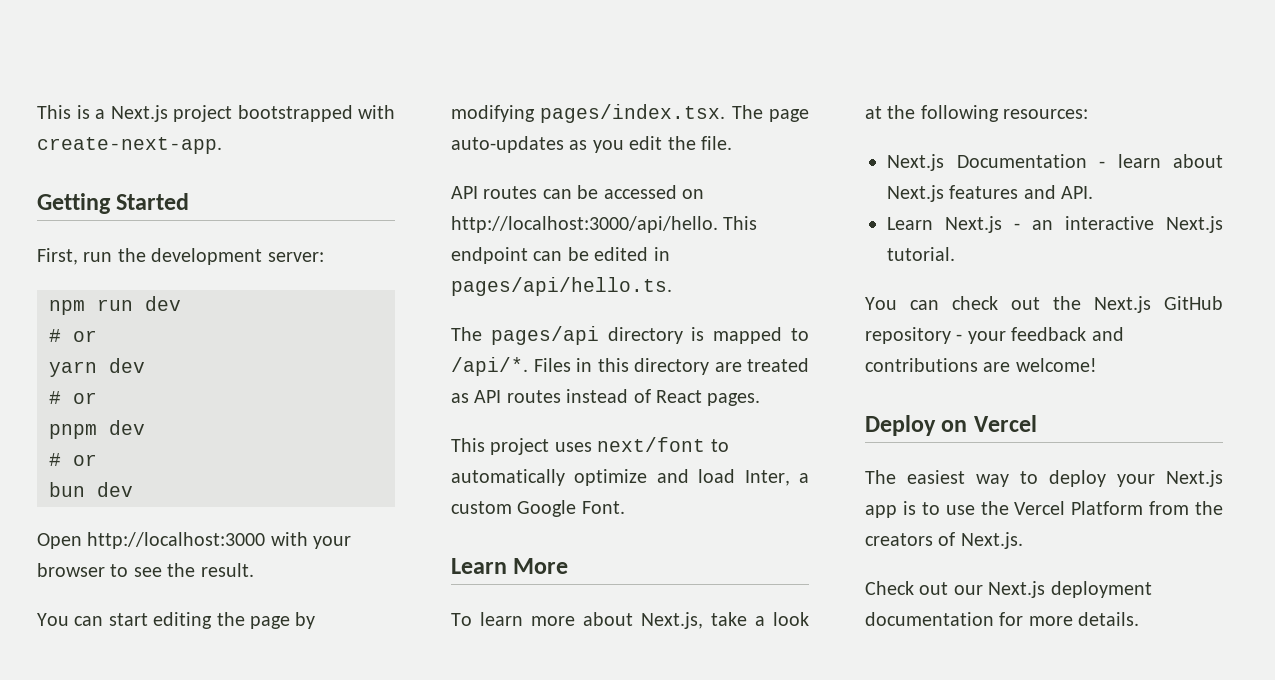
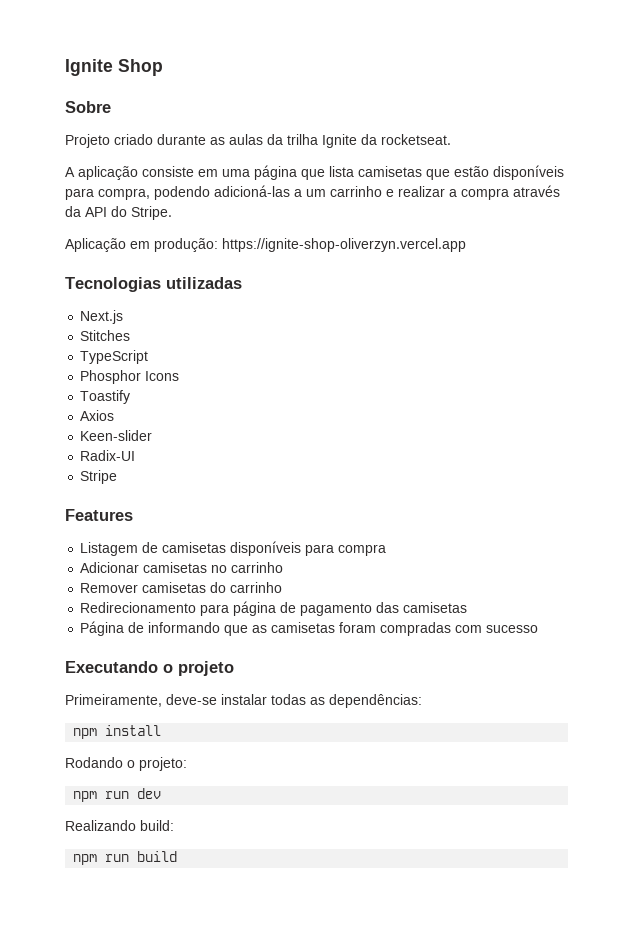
- This is a Next.js project bootstrapped with create-next-app.
- Getting Started
- First, run the development server:
+ Ignite Shop
+ Sobre
+ Projeto criado durante as aulas da trilha Ignite da rocketseat.
+ A aplicação consiste em uma página que lista camisetas que estão disponíveis para compra, podendo adicioná-las a um carrinho e realizar a compra através da API do Stripe.
+ Aplicação em produção: https://ignite-shop-oliverzyn.vercel.app
+ Tecnologias utilizadas
+ Next.js
+ Stitches
+ TypeScript
+ Phosphor Icons
+ Toastify
+ Axios
+ Keen-slider
+ Radix-UI
+ Stripe
+ Features
+ Listagem de camisetas disponíveis para compra
+ Adicionar camisetas no carrinho
+ Remover camisetas do carrinho
+ Redirecionamento para página de pagamento das camisetas
+ Página de informando que as camisetas foram compradas com sucesso
+ Executando o projeto
+ Primeiramente, deve-se instalar todas as dependências:
+ npm install
+ Rodando o projeto:
  npm run dev
- # or
- yarn dev
- # or
- pnpm dev
- # or
- bun dev
- Open http://localhost:3000 with your browser to see the result.
- You can start editing the page by modifying pages/index.tsx. The page auto-updates as you edit the file.
- API routes can be accessed on http://localhost:3000/api/hello. This endpoint can be edited in pages/api/hello.ts.
- The pages/api directory is mapped to /api/*. Files in this directory are treated as API routes instead of React pages.
- This project uses next/font to automatically optimize and load Inter, a custom Google Font.
- Learn More
- To learn more about Next.js, take a look at the following resources:
- Next.js Documentation - learn about Next.js features and API.
- Learn Next.js - an interactive Next.js tutorial.
- You can check out the Next.js GitHub repository - your feedback and contributions are welcome!
- Deploy on Vercel
- The easiest way to deploy your Next.js app is to use the Vercel Platform from the creators of Next.js.
- Check out our Next.js deployment documentation for more details.
+ Realizando build:
+ npm run build

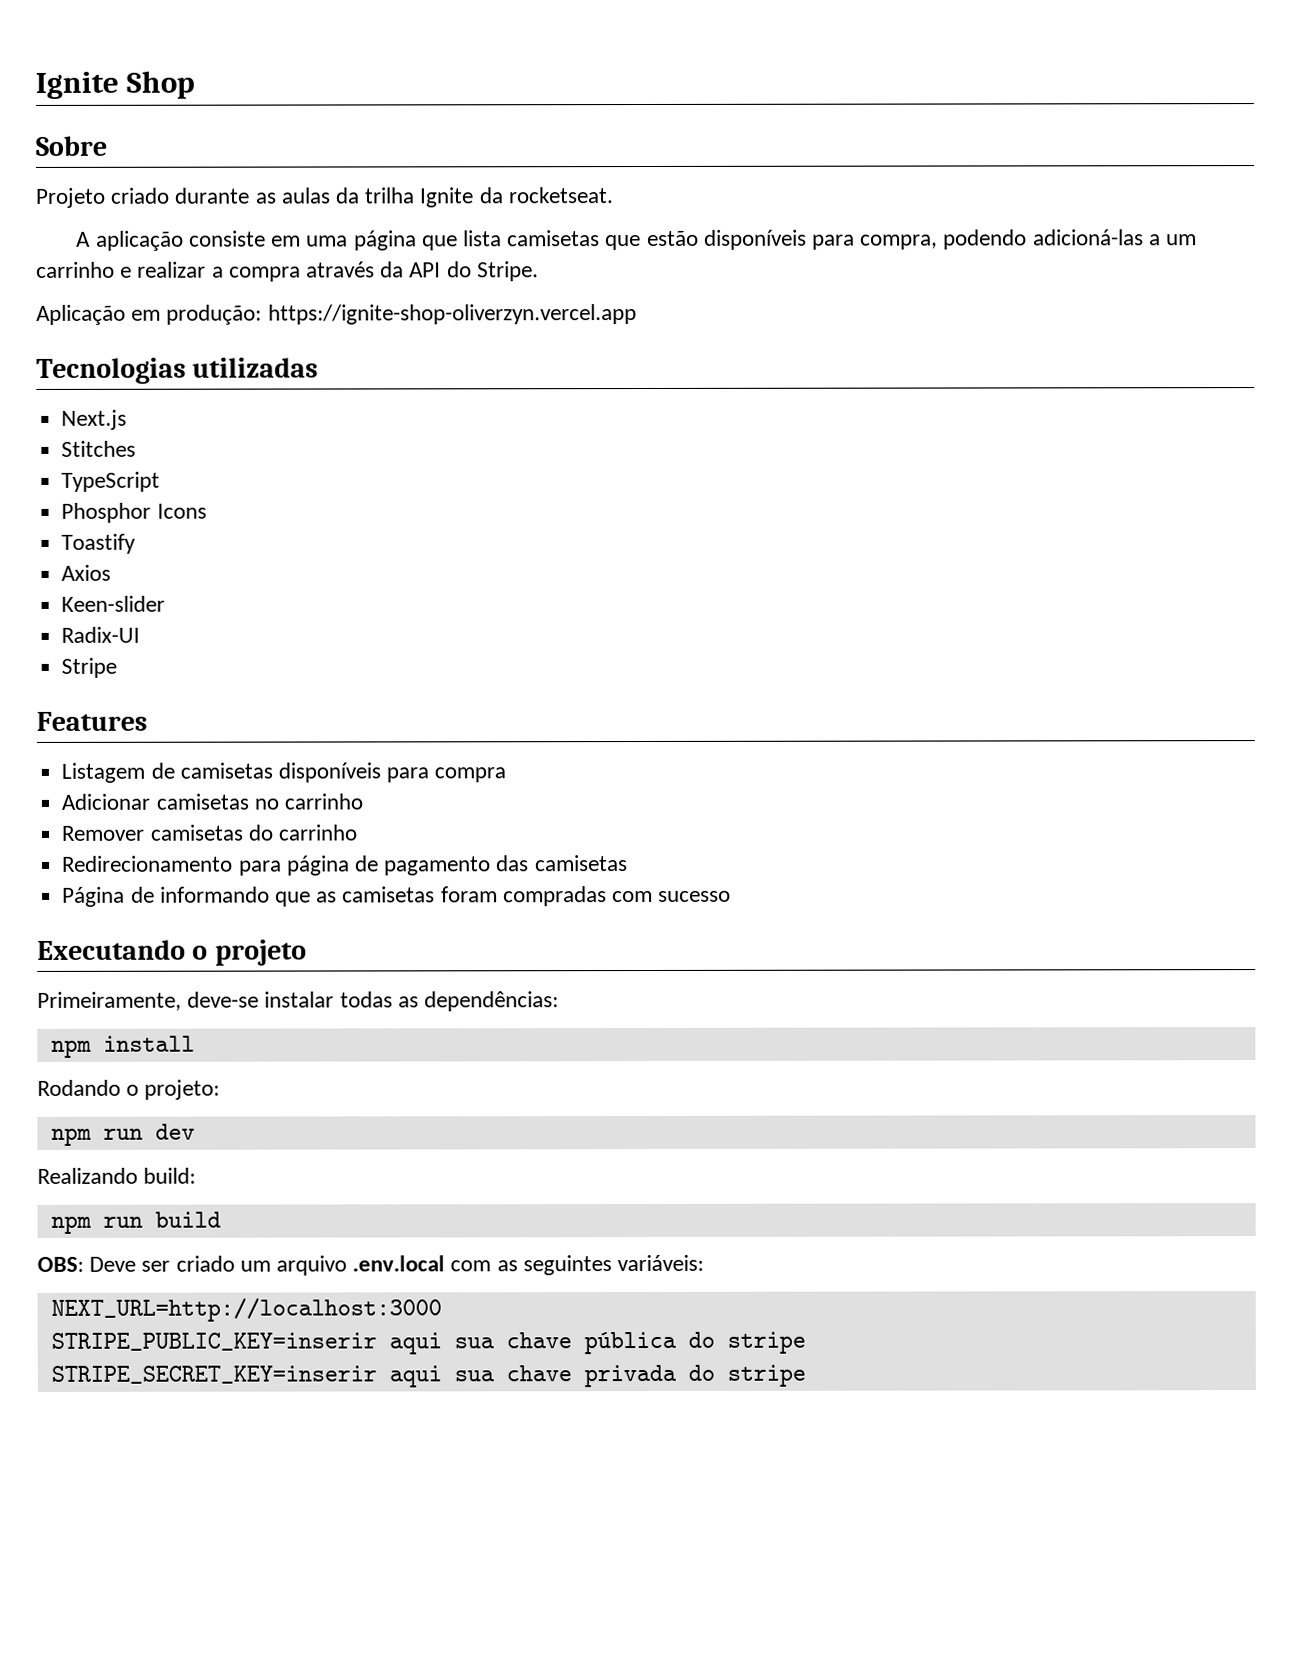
+ OBS: Deve ser criado um arquivo .env.local com as seguintes variáveis:
+ NEXT_URL=http://localhost:3000
+ STRIPE_PUBLIC_KEY=inserir aqui sua chave pública do stripe
+ STRIPE_SECRET_KEY=inserir aqui sua chave privada do stripe

